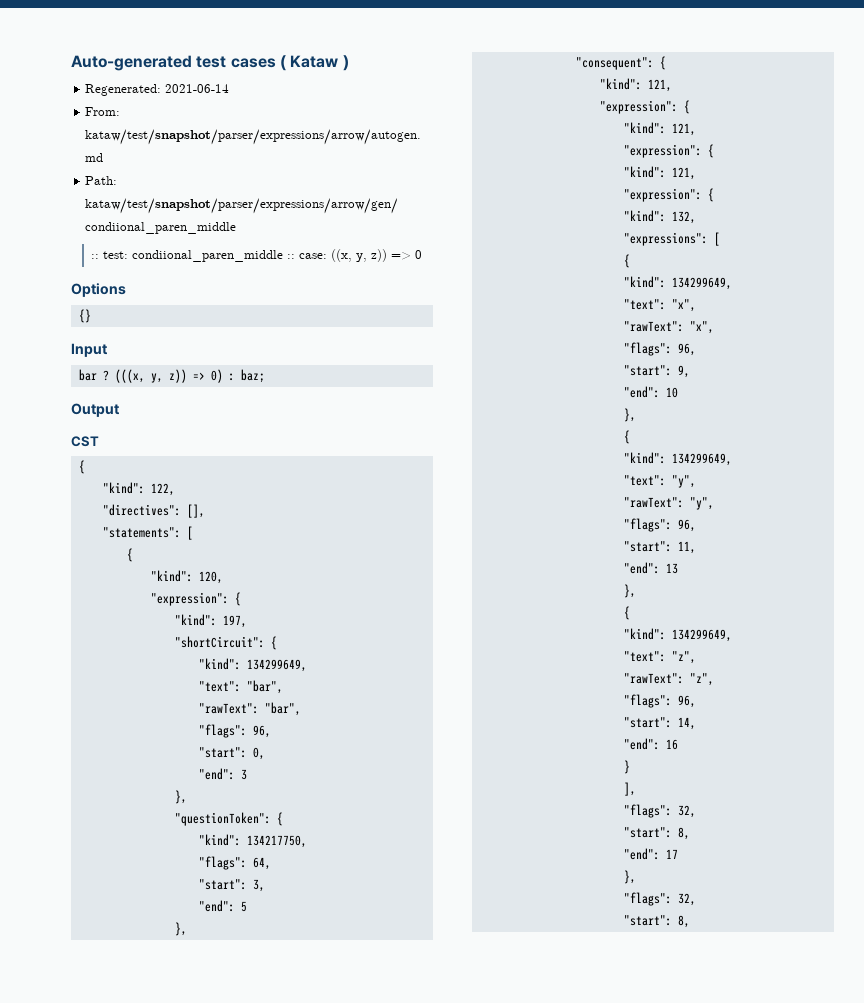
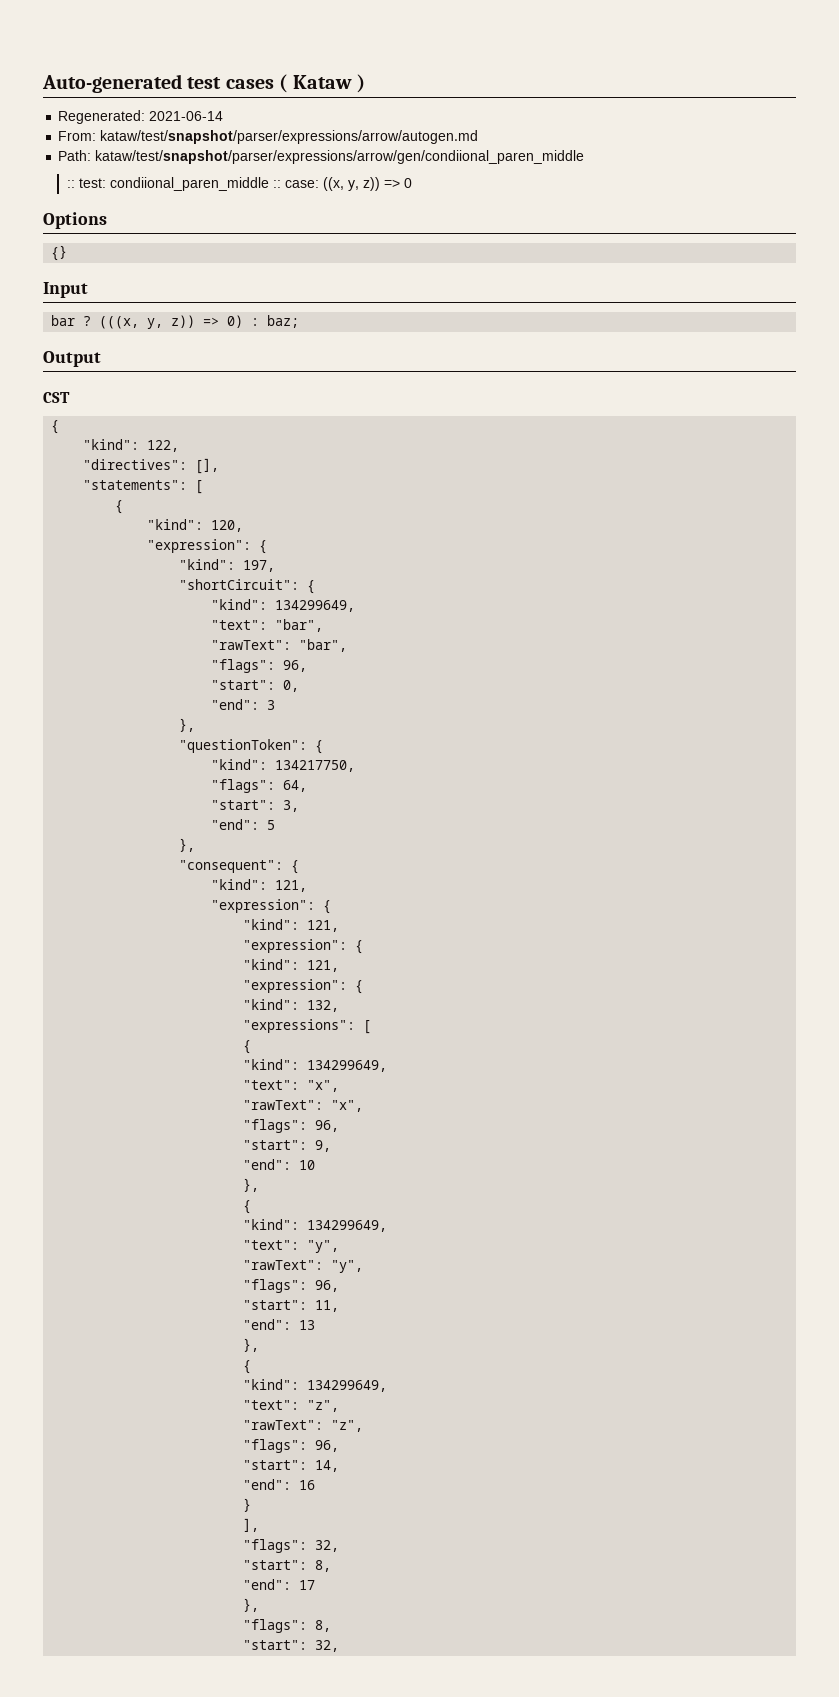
  "end": 17
  },
- "flags": 32,
- "start": 8,
+ "flags": 8,
+ "start": 32,

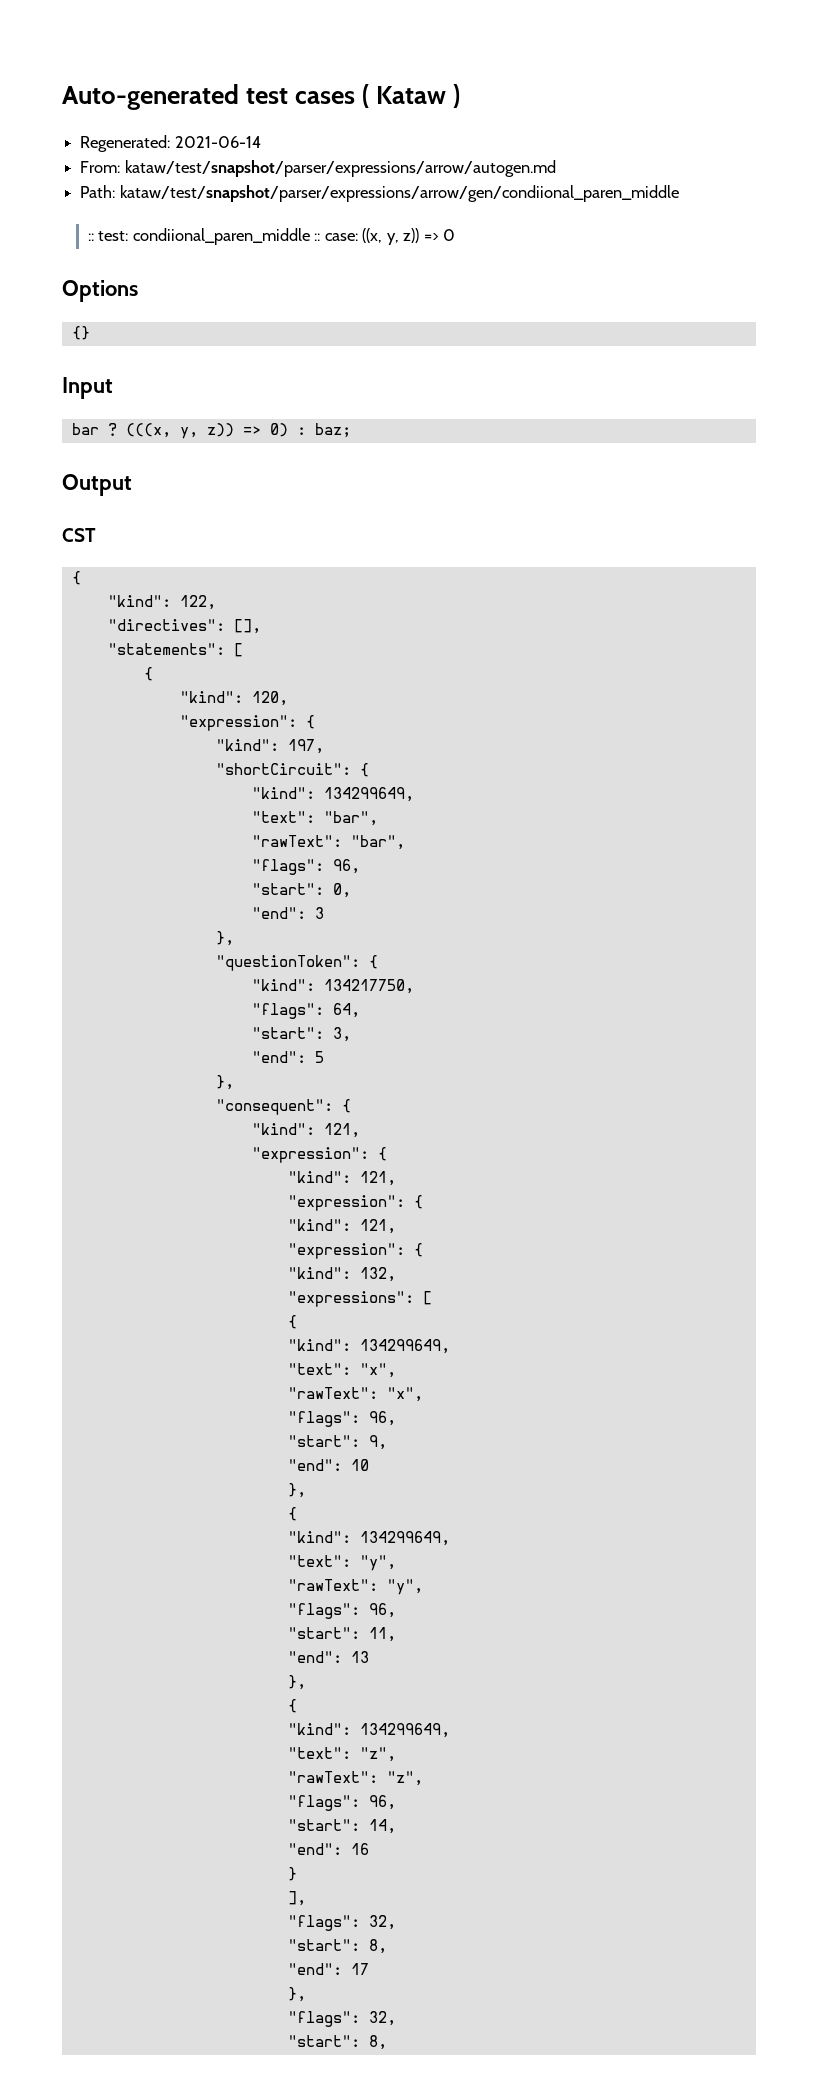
  "end": 17
  },
- "flags": 8,
- "start": 32,
+ "flags": 32,
+ "start": 8,

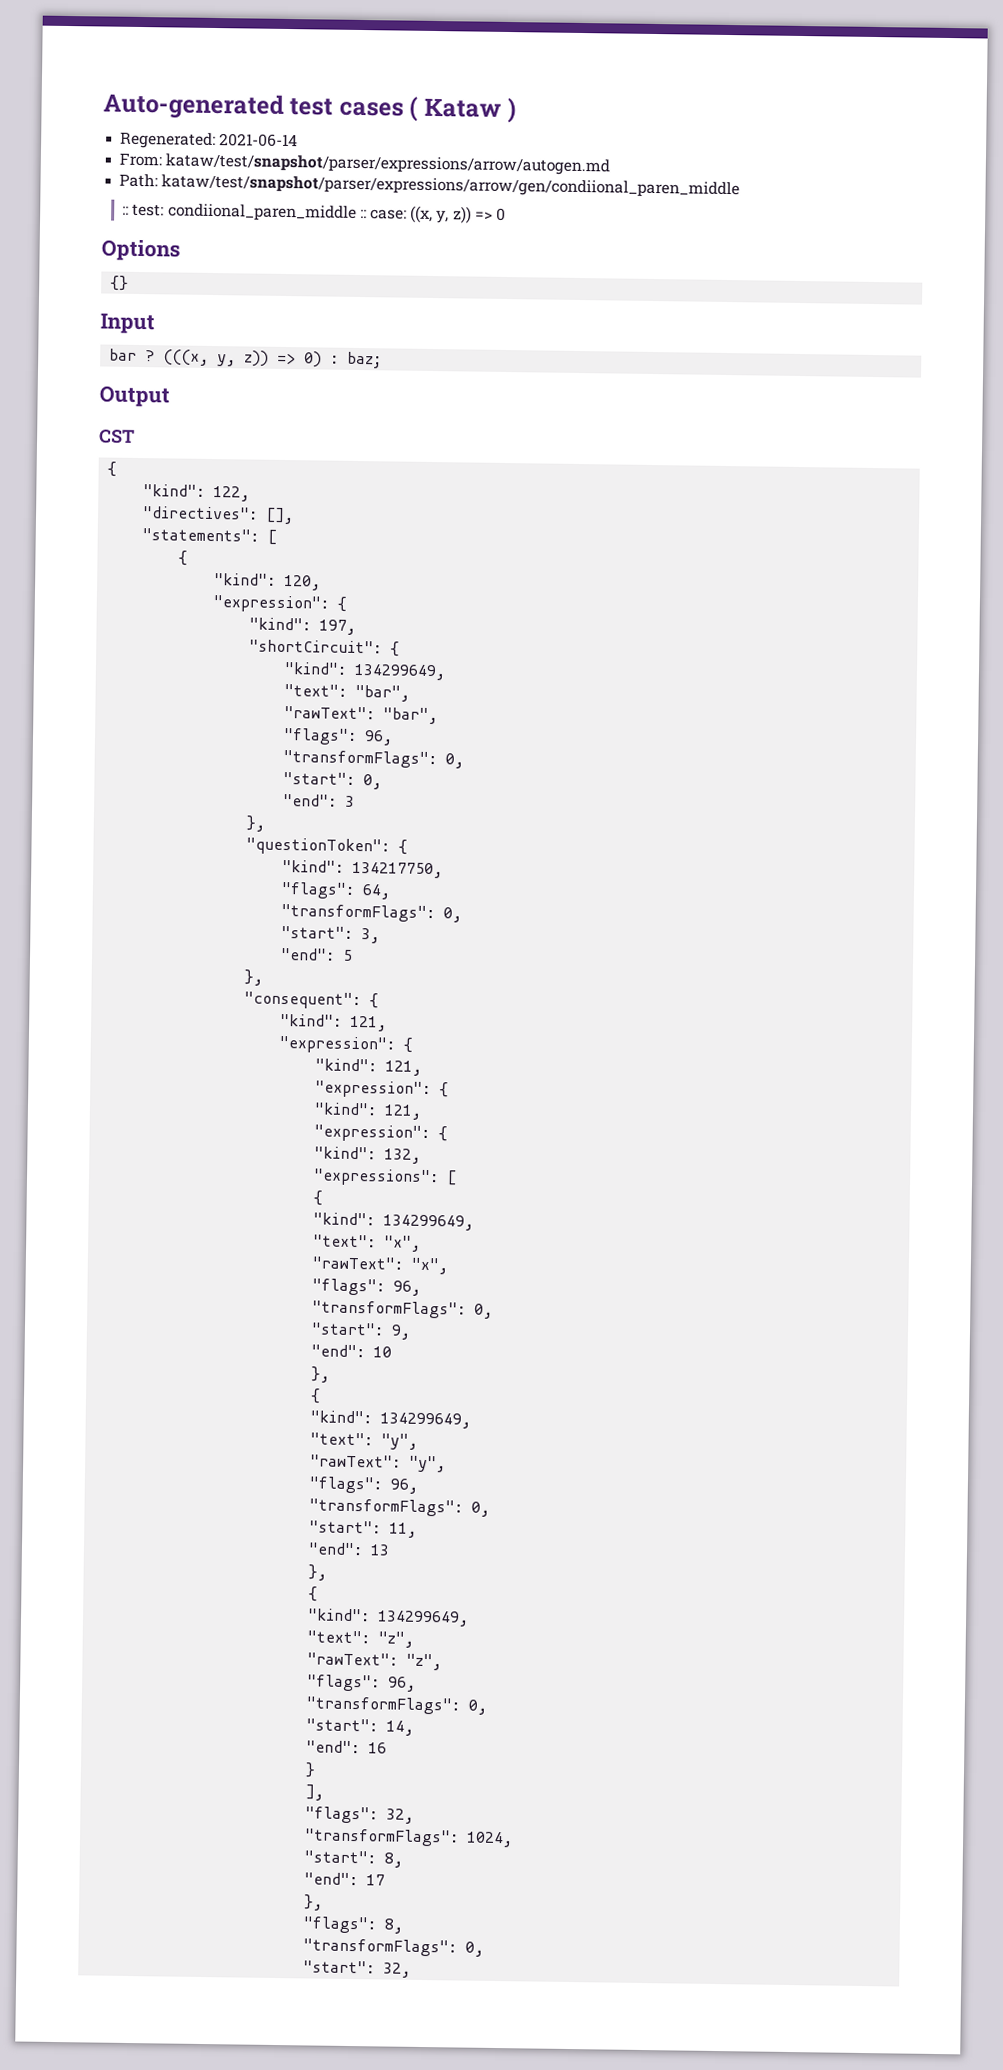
  "rawText": "bar",
  "flags": 96,
+ "transformFlags": 0,
  "flags": 64,
+ "transformFlags": 0,
  "rawText": "x",
  "flags": 96,
+ "transformFlags": 0,
  "rawText": "y",
  "flags": 96,
+ "transformFlags": 0,
  "rawText": "z",
  "flags": 96,
+ "transformFlags": 0,
+ "transformFlags": 1024,
  "end": 17
  },
- "flags": 32,
- "start": 8,
+ "flags": 8,
+ "transformFlags": 0,
+ "start": 32,

